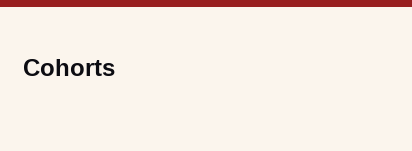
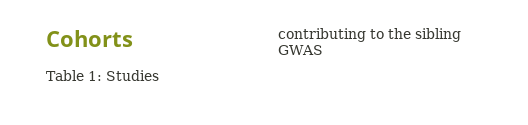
+ Table 1: Studies contributing to the sibling GWAS

